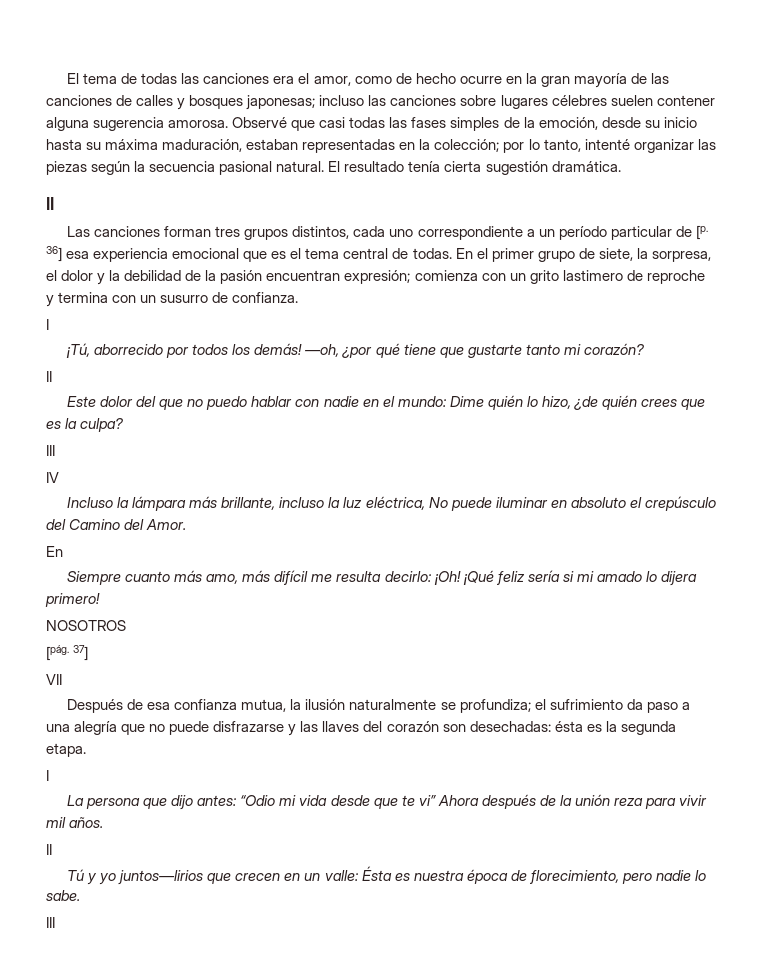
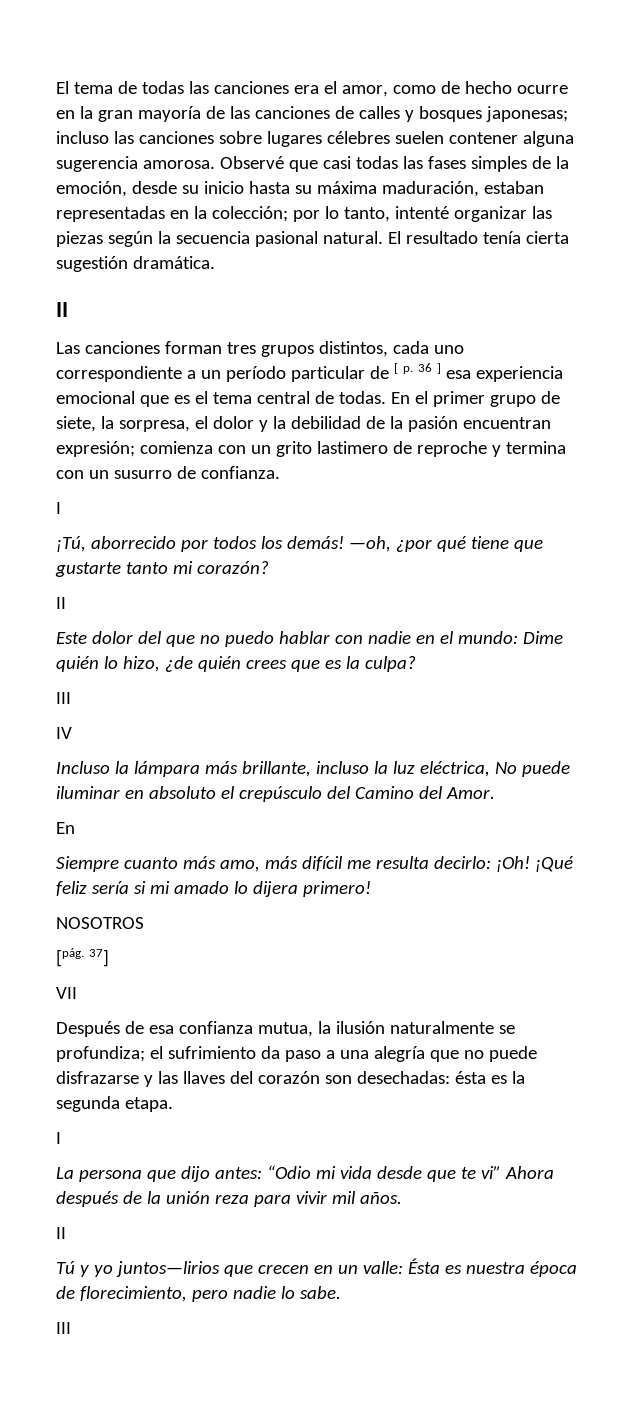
- Las canciones forman tres grupos distintos, cada uno correspondiente a un período particular de [p. 36] esa experiencia emocional que es el tema central de todas.
+ Las canciones forman tres grupos distintos, cada uno correspondiente a un período particular de [ p. 36 ] esa experiencia emocional que es el tema central de todas.

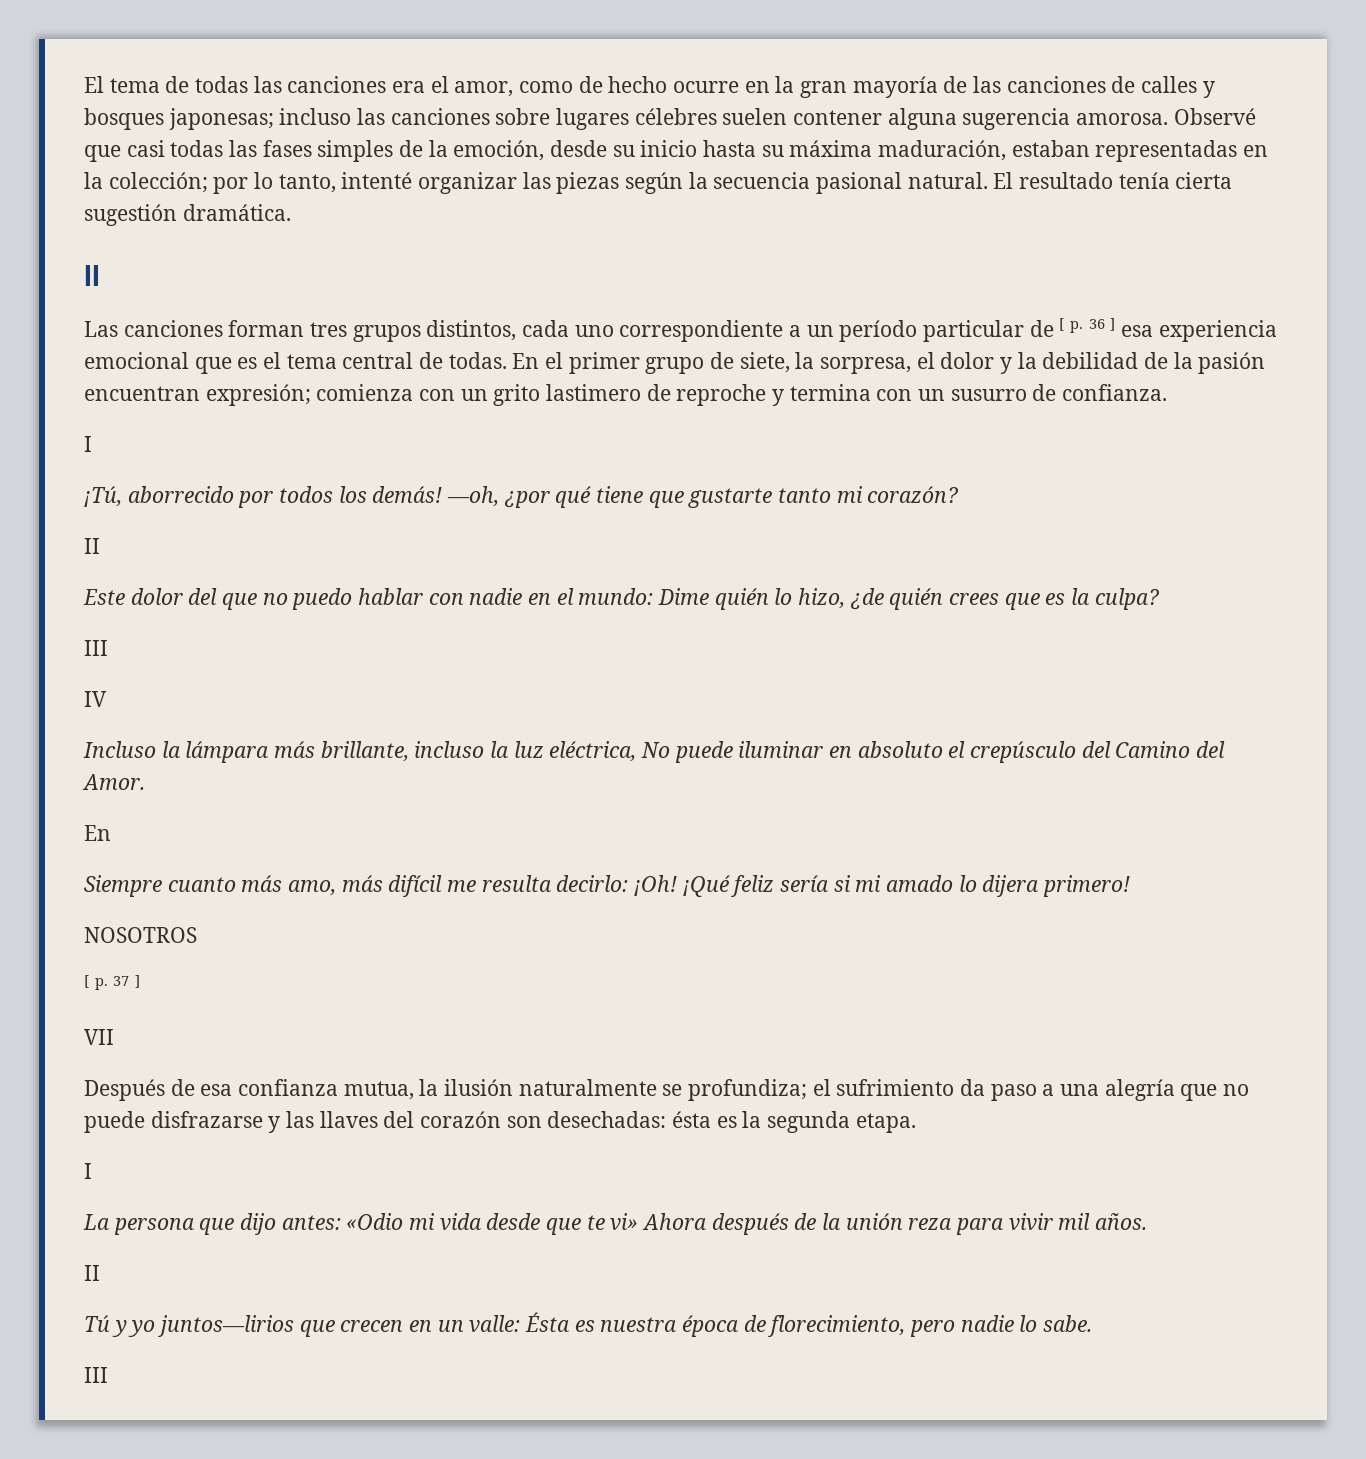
- [pág. 37]
+ [ p. 37 ]
- La persona que dijo antes: “Odio mi vida desde que te vi” Ahora después de la unión reza para vivir mil años.
+ La persona que dijo antes: «Odio mi vida desde que te vi» Ahora después de la unión reza para vivir mil años.

